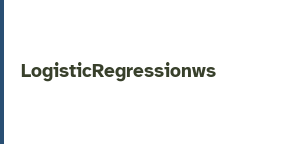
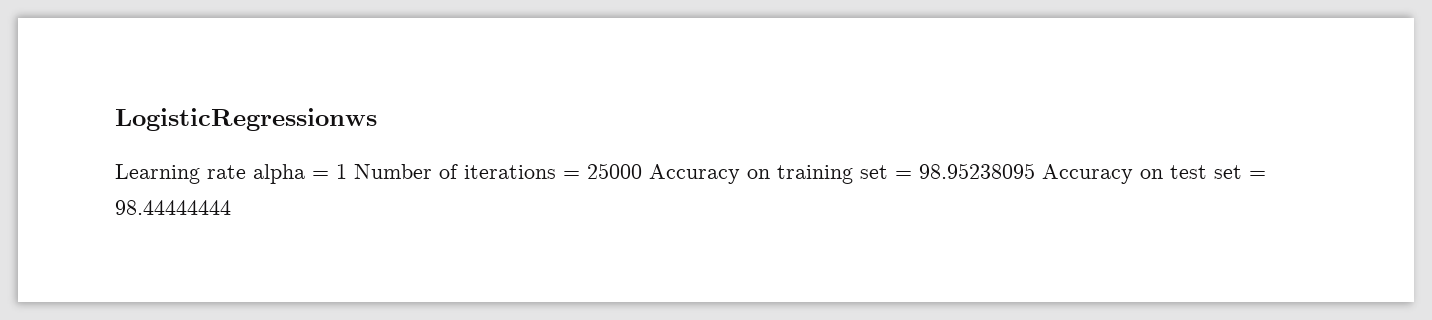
+ Learning rate alpha = 1 Number of iterations = 25000 Accuracy on training set = 98.95238095 Accuracy on test set = 98.44444444

